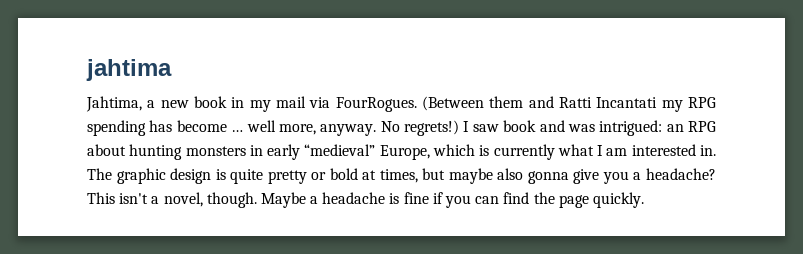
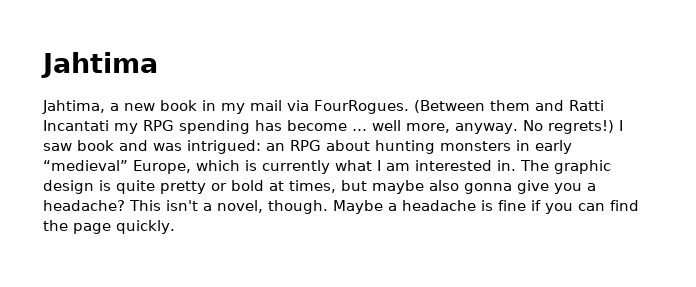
- jahtima
+ Jahtima

